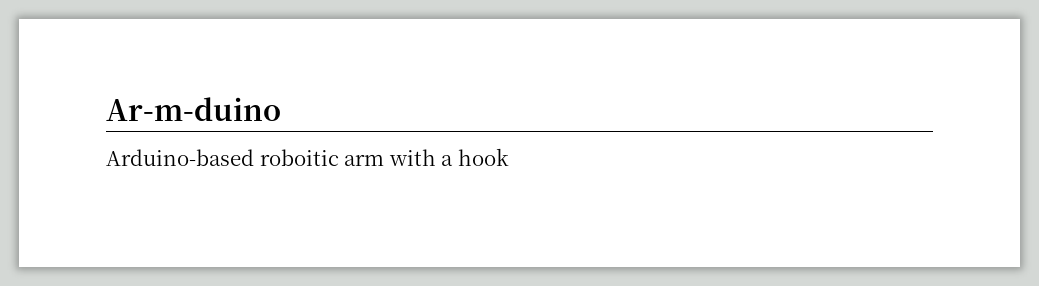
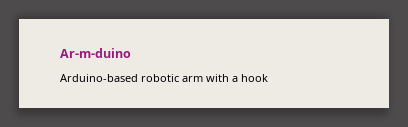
- Arduino-based roboitic arm with a hook
+ Arduino-based robotic arm with a hook

